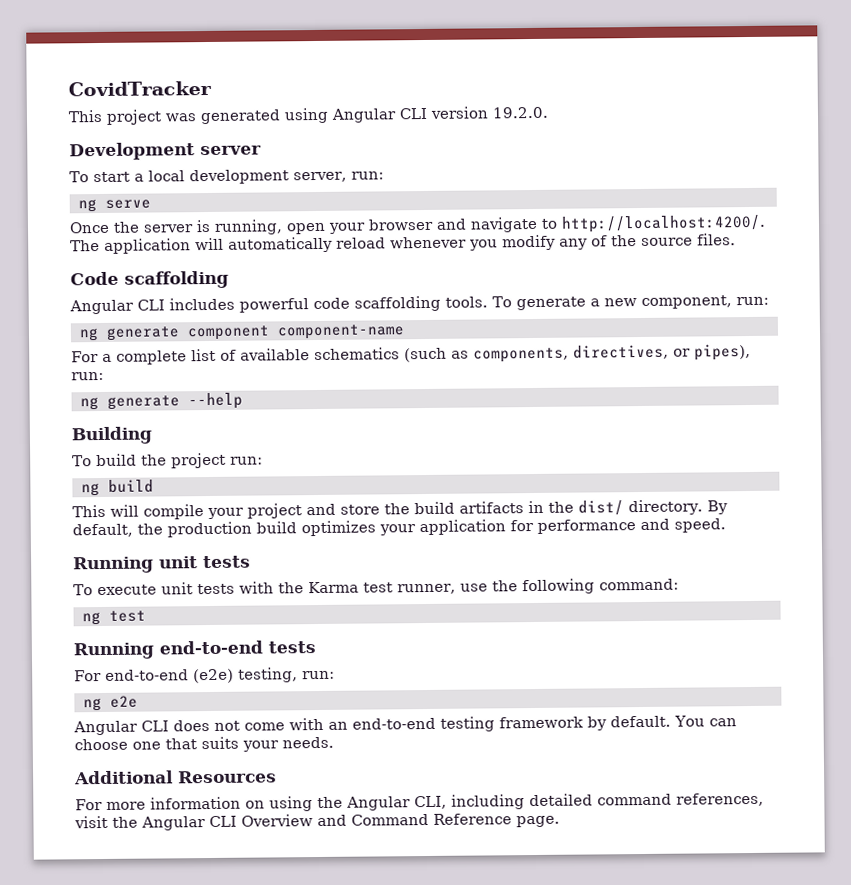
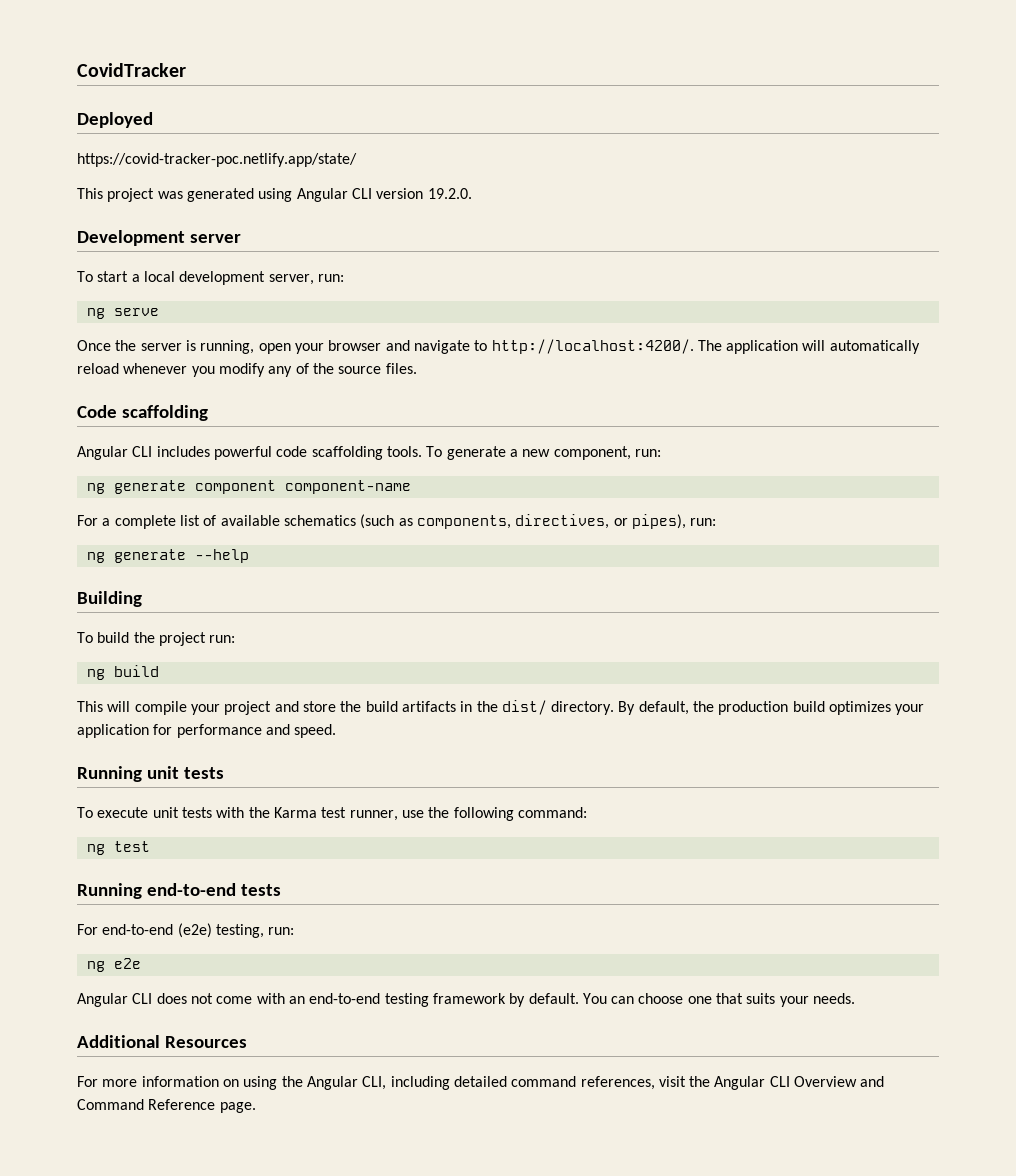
+ Deployed
+ https://covid-tracker-poc.netlify.app/state/

